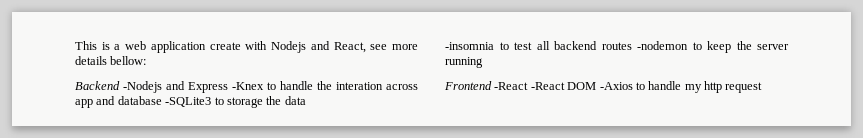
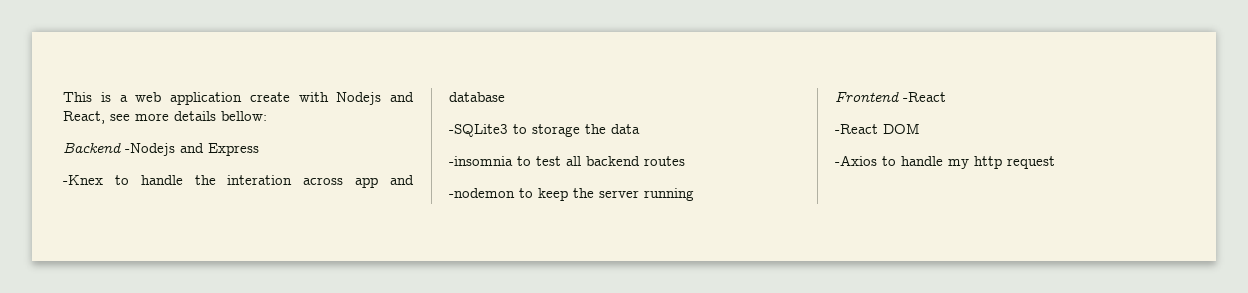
- Backend -Nodejs and Express -Knex to handle the interation across app and database -SQLite3 to storage the data
+ Backend -Nodejs and Express
+ -Knex to handle the interation across app and database
+ -SQLite3 to storage the data
- -insomnia to test all backend routes -nodemon to keep the server running
+ -insomnia to test all backend routes
+ -nodemon to keep the server running
- Frontend -React -React DOM -Axios to handle my http request
+ Frontend -React
+ -React DOM
+ -Axios to handle my http request

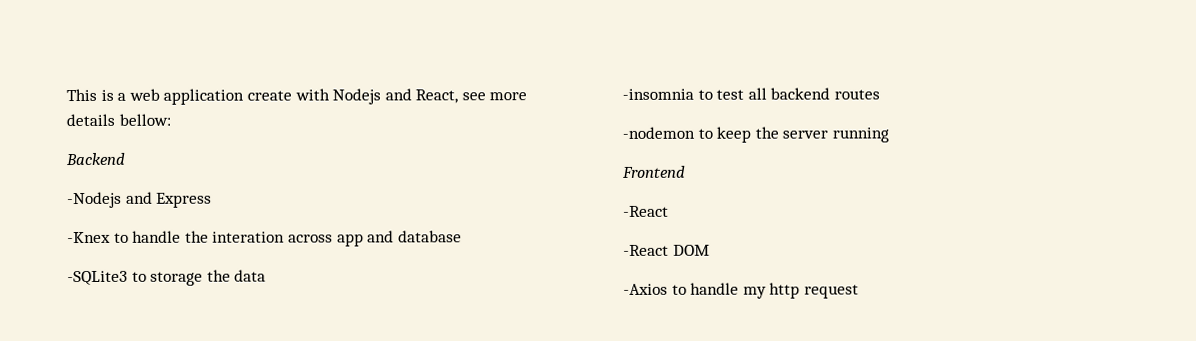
- Backend -Nodejs and Express
+ Backend
+ -Nodejs and Express
- Frontend -React
+ Frontend
+ -React

